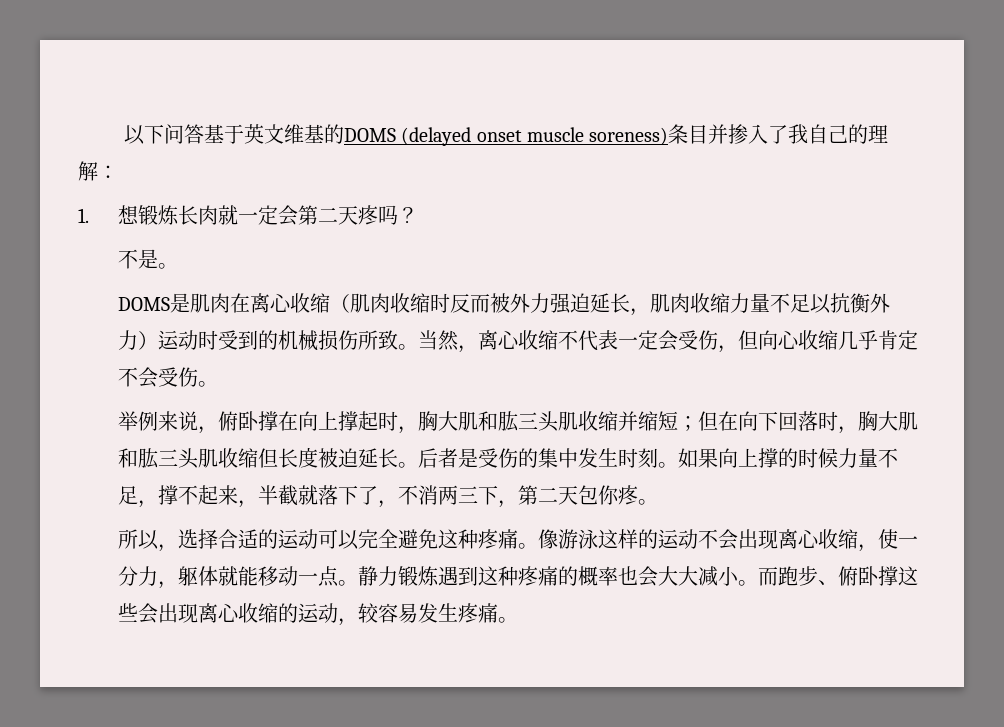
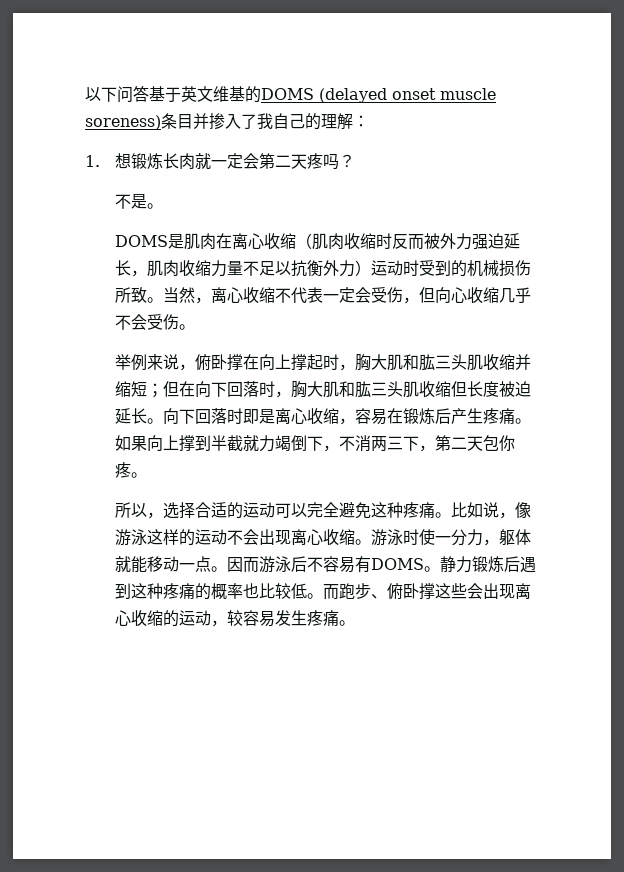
- 当然，离心收缩不代表一定会受伤，但向心收缩几乎肯定不会受伤。
+ 当然，离心收缩不代表一定会受伤，但向心收缩几乎不会受伤。
- 后者是受伤的集中发生时刻。如果向上撑的时候力量不足，撑不起来，半截就落下了，不消两三下，第二天包你疼。
+ 向下回落时即是离心收缩，容易在锻炼后产生疼痛。如果向上撑到半截就力竭倒下，不消两三下，第二天包你疼。
- 像游泳这样的运动不会出现离心收缩，使一分力，躯体就能移动一点。
+ 比如说，像游泳这样的运动不会出现离心收缩。游泳时使一分力，躯体就能移动一点。
+ 因而游泳后不容易有DOMS。
- 静力锻炼遇到这种疼痛的概率也会大大减小。
+ 静力锻炼后遇到这种疼痛的概率也比较低。

